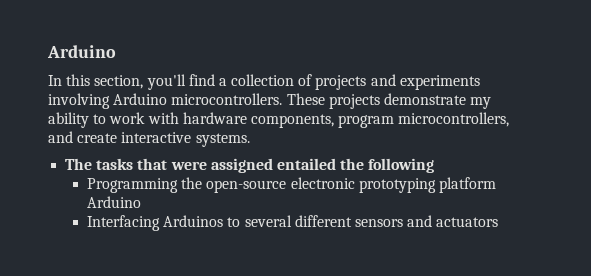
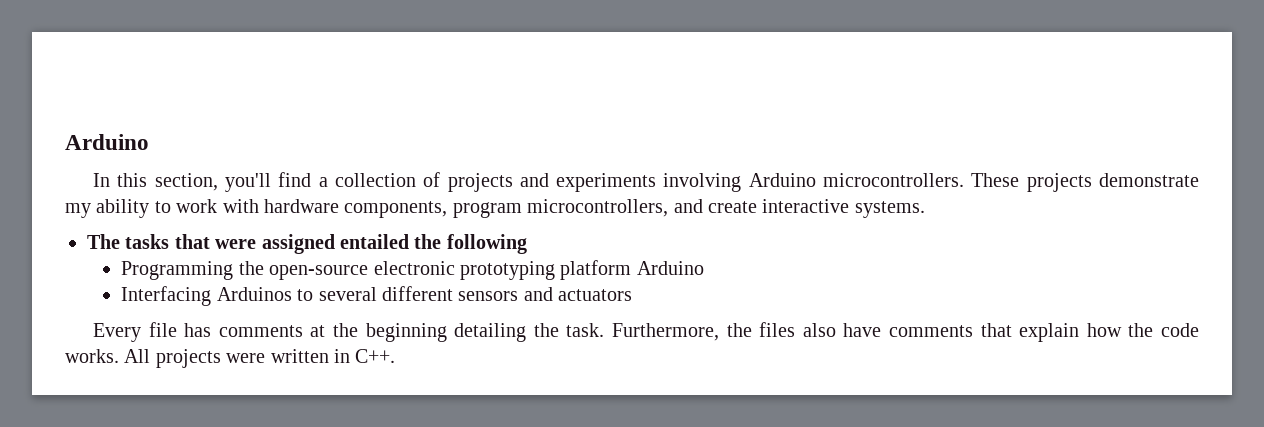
+ Every file has comments at the beginning detailing the task. Furthermore, the files also have comments that explain how the code works. All projects were written in C++.

